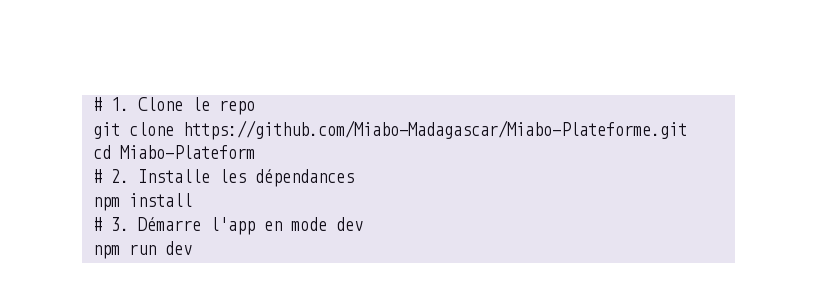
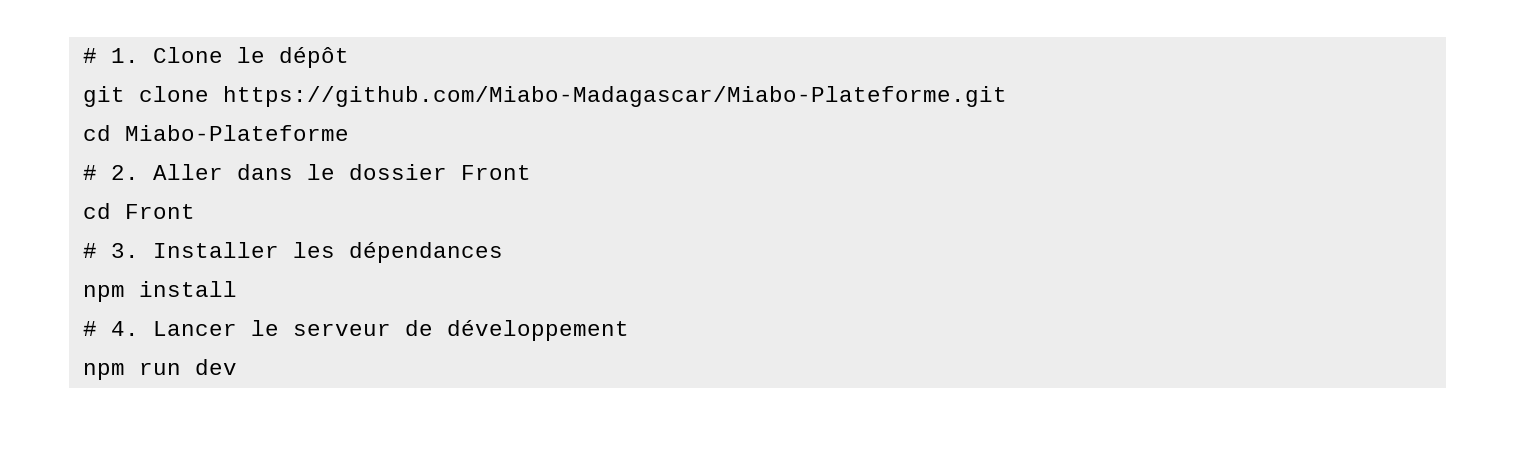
- # 1. Clone le repo
+ # 1. Clone le dépôt
- cd Miabo-Plateform
+ cd Miabo-Plateforme
- # 2. Installe les dépendances
+ # 2. Aller dans le dossier Front
+ cd Front
+ # 3. Installer les dépendances
- # 3. Démarre l'app en mode dev
+ # 4. Lancer le serveur de développement

